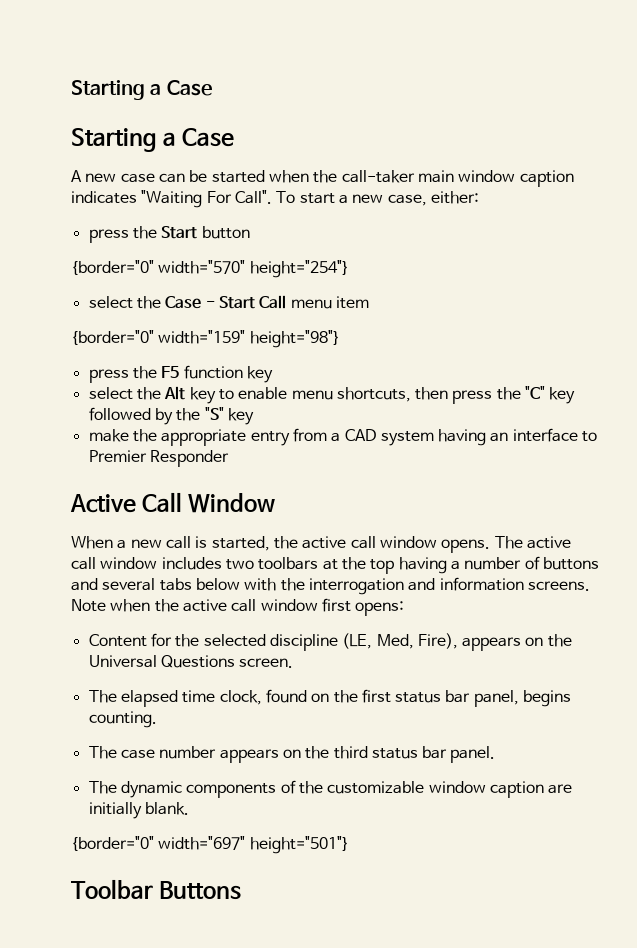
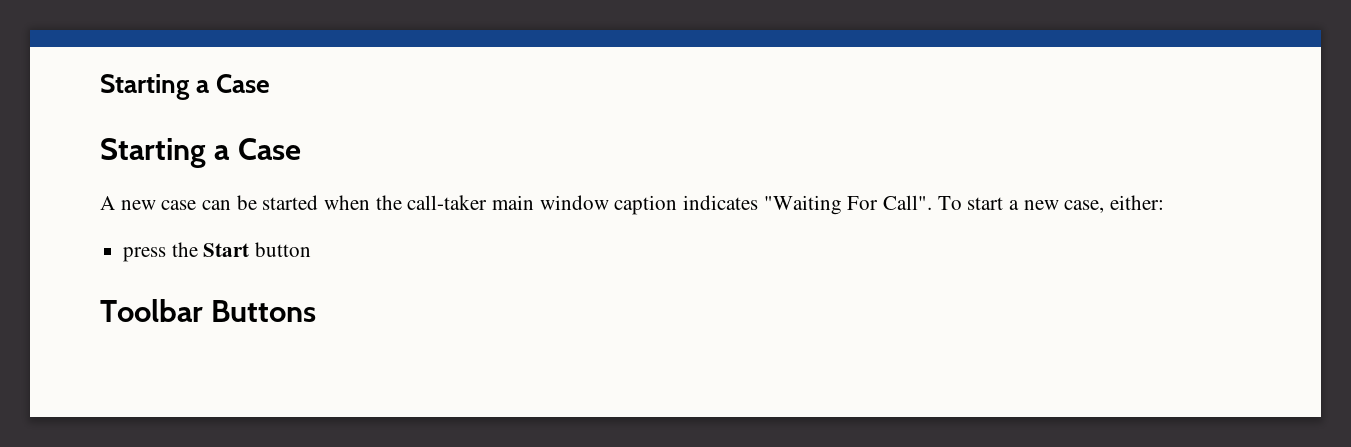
- {border="0" width="570" height="254"}
- select the Case - Start Call menu item
- {border="0" width="159" height="98"}
- press the F5 function key
- select the Alt key to enable menu shortcuts, then press the "C" key followed by the "S" key
- make the appropriate entry from a CAD system having an interface to Premier Responder
- Active Call Window
- When a new call is started, the active call window opens. The active call window includes two toolbars at the top having a number of buttons and several tabs below with the interrogation and information screens. Note when the active call window first opens:
- Content for the selected discipline (LE, Med, Fire), appears on the Universal Questions screen.
- The elapsed time clock, found on the first status bar panel, begins counting.
- The case number appears on the third status bar panel.
- The dynamic components of the customizable window caption are initially blank.
- {border="0" width="697" height="501"}

